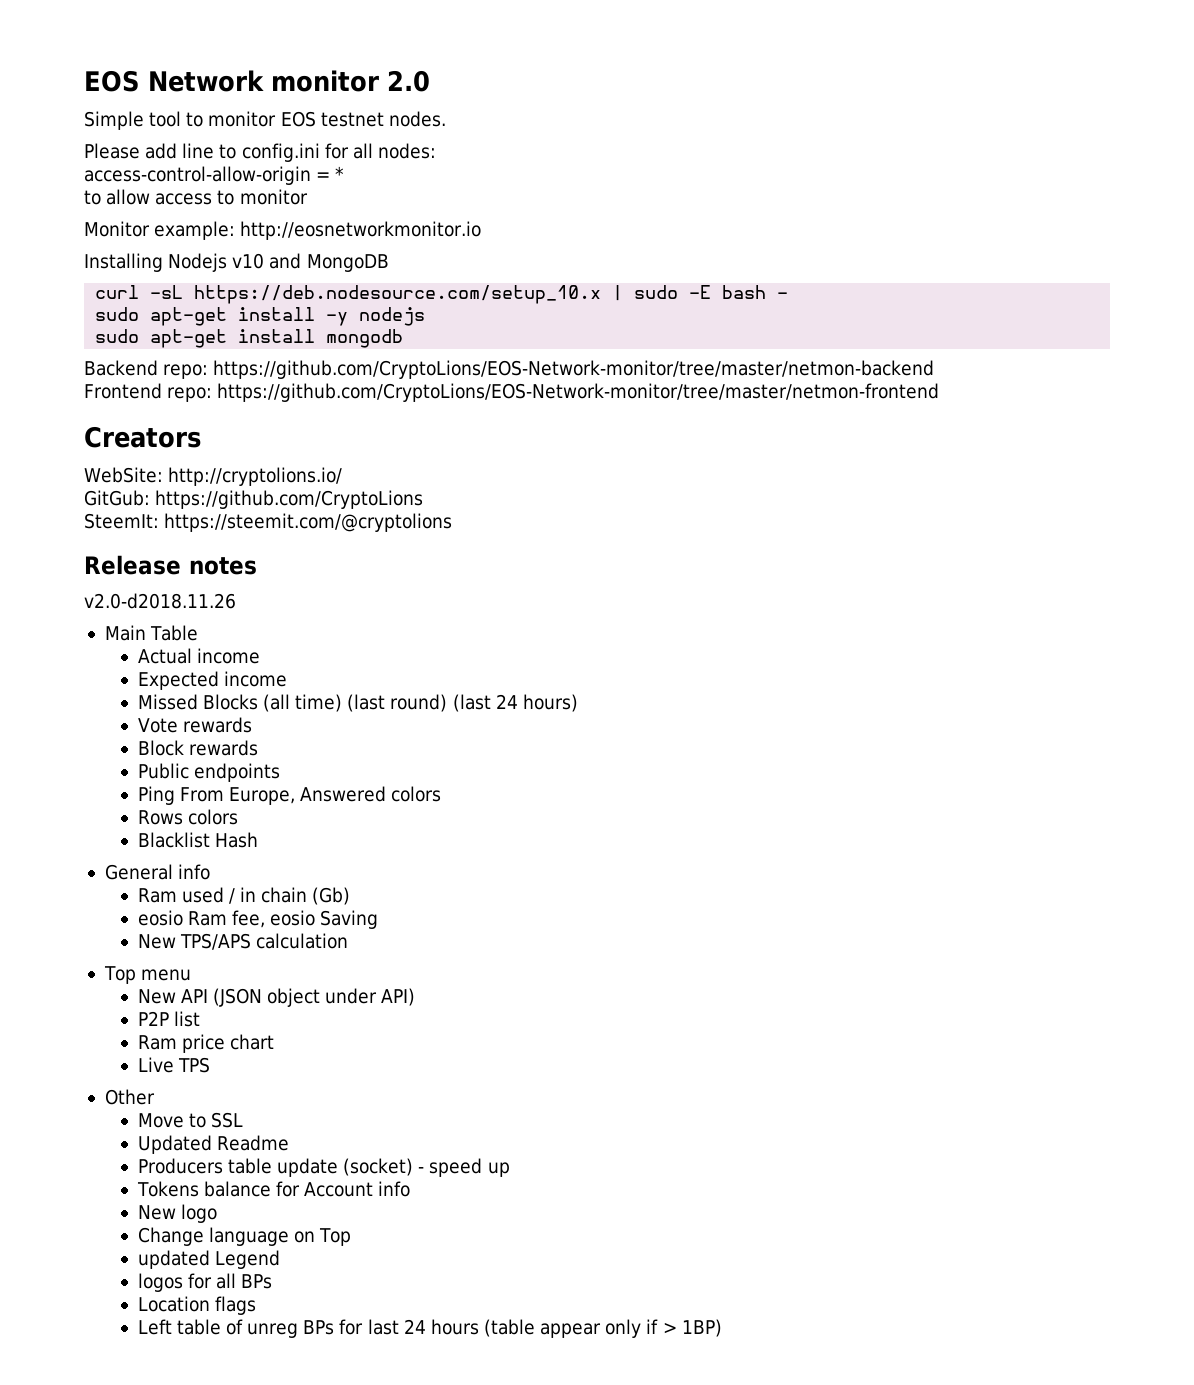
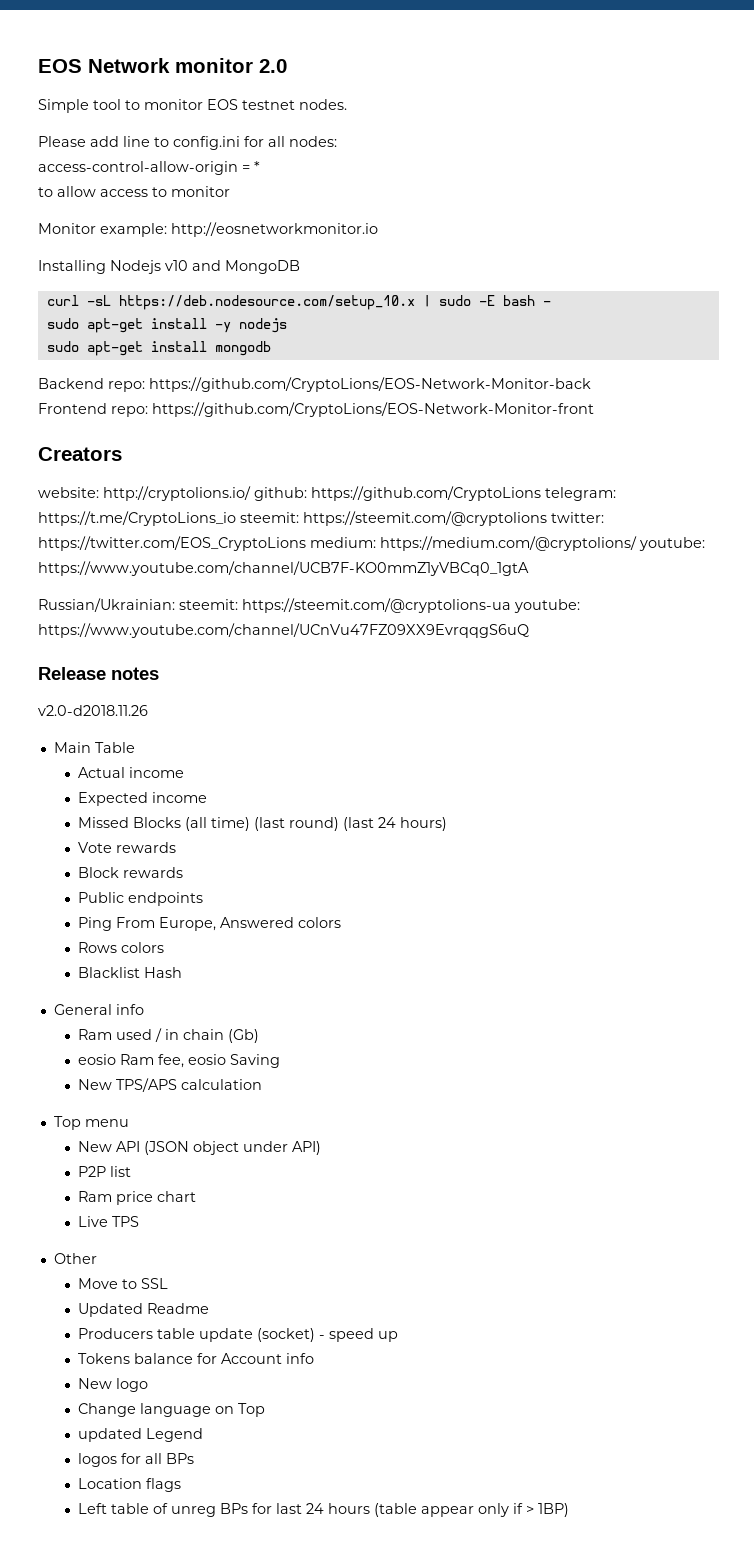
- Backend repo: https://github.com/CryptoLions/EOS-Network-monitor/tree/master/netmon-backend
+ Backend repo: https://github.com/CryptoLions/EOS-Network-Monitor-back
- Frontend repo: https://github.com/CryptoLions/EOS-Network-monitor/tree/master/netmon-frontend
+ Frontend repo: https://github.com/CryptoLions/EOS-Network-Monitor-front
- WebSite: http://cryptolions.io/
- GitGub: https://github.com/CryptoLions
- SteemIt: https://steemit.com/@cryptolions
+ website: http://cryptolions.io/ github: https://github.com/CryptoLions telegram: https://t.me/CryptoLions_io steemit: https://steemit.com/@cryptolions twitter: https://twitter.com/EOS_CryptoLions medium: https://medium.com/@cryptolions/ youtube: https://www.youtube.com/channel/UCB7F-KO0mmZ1yVBCq0_1gtA
+ Russian/Ukrainian: steemit: https://steemit.com/@cryptolions-ua youtube: https://www.youtube.com/channel/UCnVu47FZ09XX9EvrqqgS6uQ

